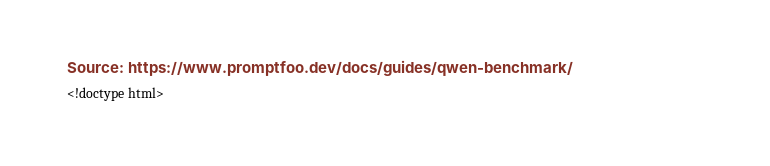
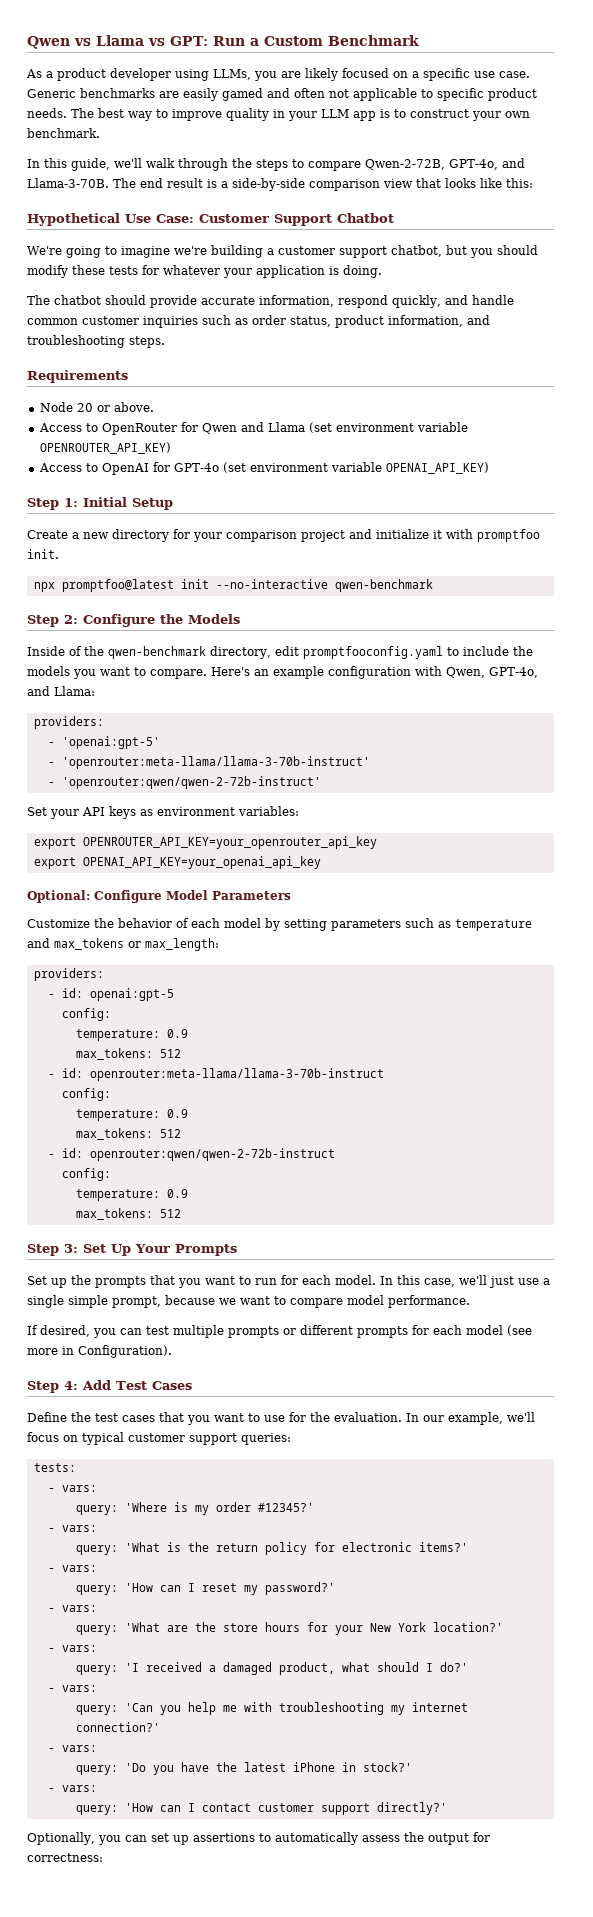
- Source: https://www.promptfoo.dev/docs/guides/qwen-benchmark/
- <!doctype html>
+ Qwen vs Llama vs GPT: Run a Custom Benchmark
+ As a product developer using LLMs, you are likely focused on a specific use case. Generic benchmarks are easily gamed and often not applicable to specific product needs. The best way to improve quality in your LLM app is to construct your own benchmark.
+ In this guide, we'll walk through the steps to compare Qwen-2-72B, GPT-4o, and Llama-3-70B. The end result is a side-by-side comparison view that looks like this:
+ Hypothetical Use Case: Customer Support Chatbot
+ We're going to imagine we're building a customer support chatbot, but you should modify these tests for whatever your application is doing.
+ The chatbot should provide accurate information, respond quickly, and handle common customer inquiries such as order status, product information, and troubleshooting steps.
+ Requirements
+ Node 20 or above.
+ Access to OpenRouter for Qwen and Llama (set environment variable OPENROUTER_API_KEY)
+ Access to OpenAI for GPT-4o (set environment variable OPENAI_API_KEY)
+ Step 1: Initial Setup
+ Create a new directory for your comparison project and initialize it with promptfoo init.
+ npx promptfoo@latest init --no-interactive qwen-benchmark
+ Step 2: Configure the Models
+ Inside of the qwen-benchmark directory, edit promptfooconfig.yaml to include the models you want to compare. Here's an example configuration with Qwen, GPT-4o, and Llama:
+ providers:
+ - 'openai:gpt-5'
+ - 'openrouter:meta-llama/llama-3-70b-instruct'
+ - 'openrouter:qwen/qwen-2-72b-instruct'
+ Set your API keys as environment variables:
+ export OPENROUTER_API_KEY=your_openrouter_api_key
+ export OPENAI_API_KEY=your_openai_api_key
+ Optional: Configure Model Parameters
+ Customize the behavior of each model by setting parameters such as temperature and max_tokens or max_length:
+ providers:
+ - id: openai:gpt-5
+ config:
+ temperature: 0.9
+ max_tokens: 512
+ - id: openrouter:meta-llama/llama-3-70b-instruct
+ config:
+ temperature: 0.9
+ max_tokens: 512
+ - id: openrouter:qwen/qwen-2-72b-instruct
+ config:
+ temperature: 0.9
+ max_tokens: 512
+ Step 3: Set Up Your Prompts
+ Set up the prompts that you want to run for each model. In this case, we'll just use a single simple prompt, because we want to compare model performance.
+ If desired, you can test multiple prompts or different prompts for each model (see more in Configuration).
+ Step 4: Add Test Cases
+ Define the test cases that you want to use for the evaluation. In our example, we'll focus on typical customer support queries:
+ tests:
+ - vars:
+ query: 'Where is my order #12345?'
+ - vars:
+ query: 'What is the return policy for electronic items?'
+ - vars:
+ query: 'How can I reset my password?'
+ - vars:
+ query: 'What are the store hours for your New York location?'
+ - vars:
+ query: 'I received a damaged product, what should I do?'
+ - vars:
+ query: 'Can you help me with troubleshooting my internet connection?'
+ - vars:
+ query: 'Do you have the latest iPhone in stock?'
+ - vars:
+ query: 'How can I contact customer support directly?'
+ Optionally, you can set up assertions to automatically assess the output for correctness:

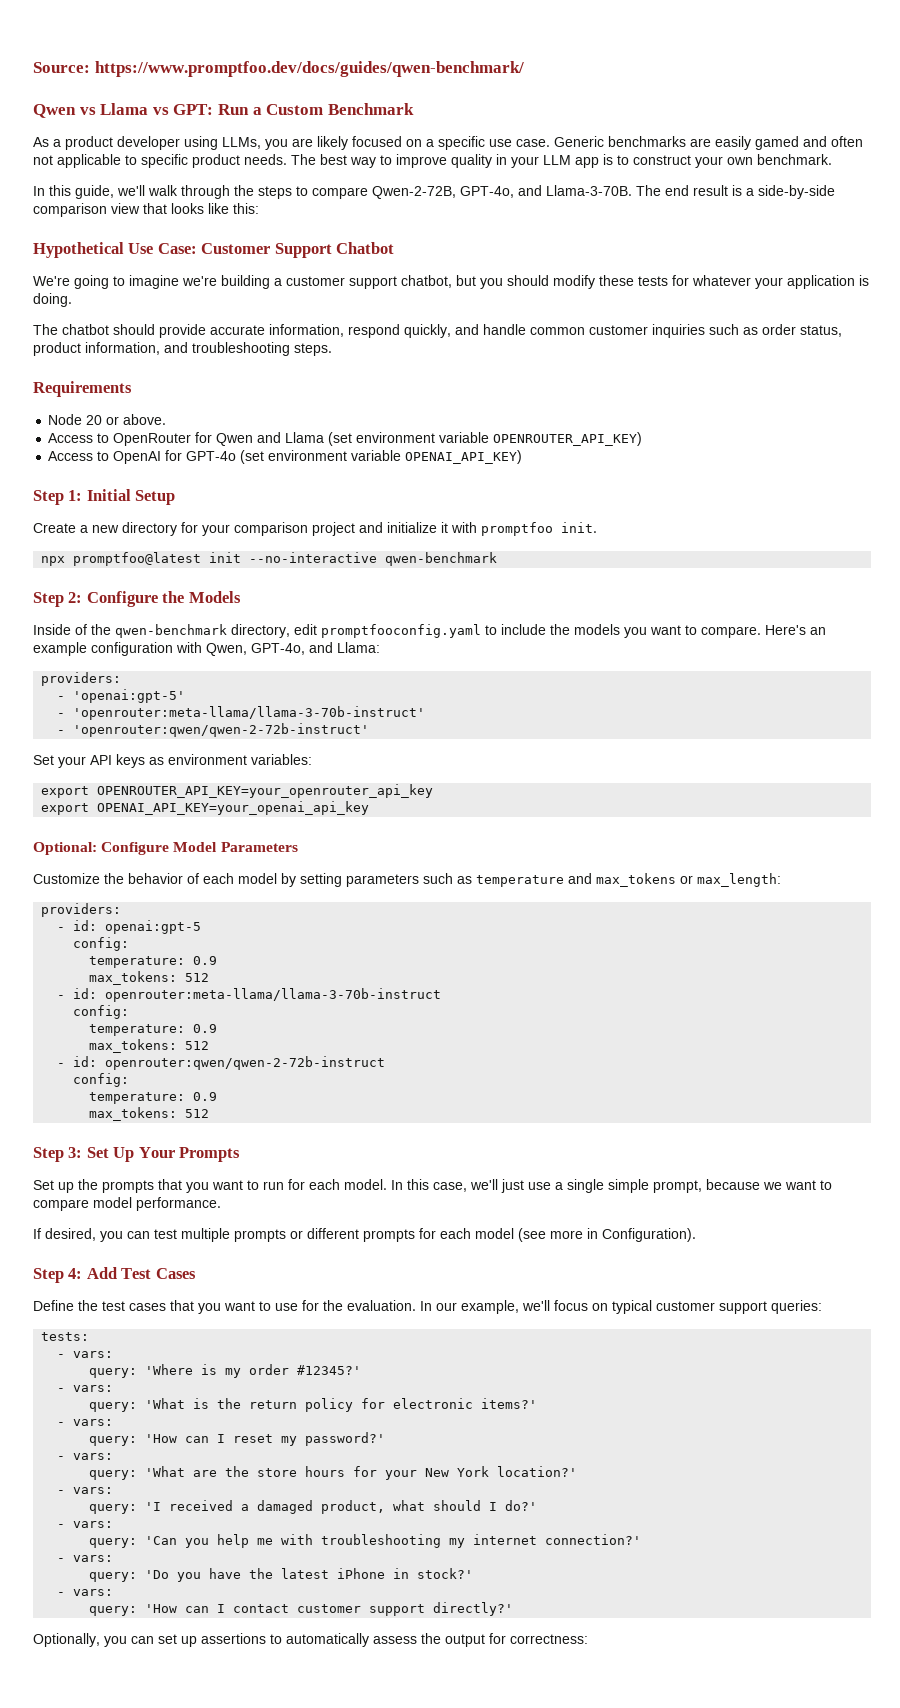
+ Source: https://www.promptfoo.dev/docs/guides/qwen-benchmark/

